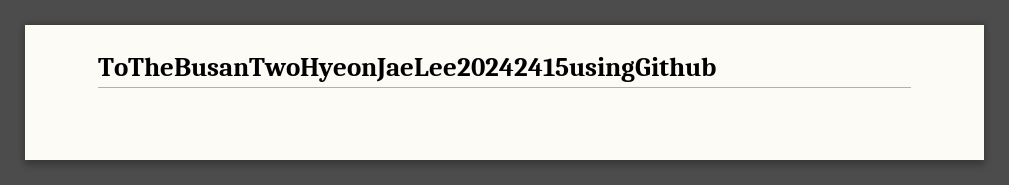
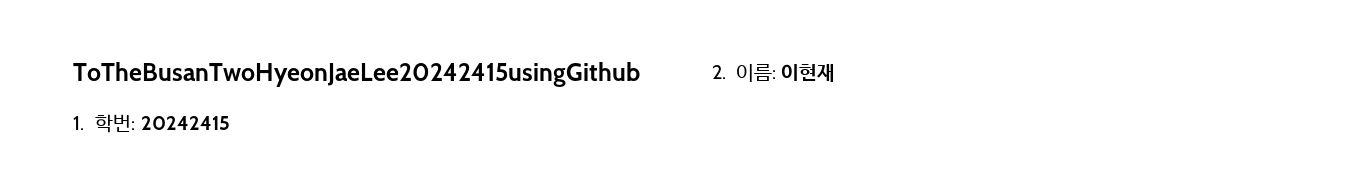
+ 1. 학번: 20242415
+ 2. 이름: 이현재

